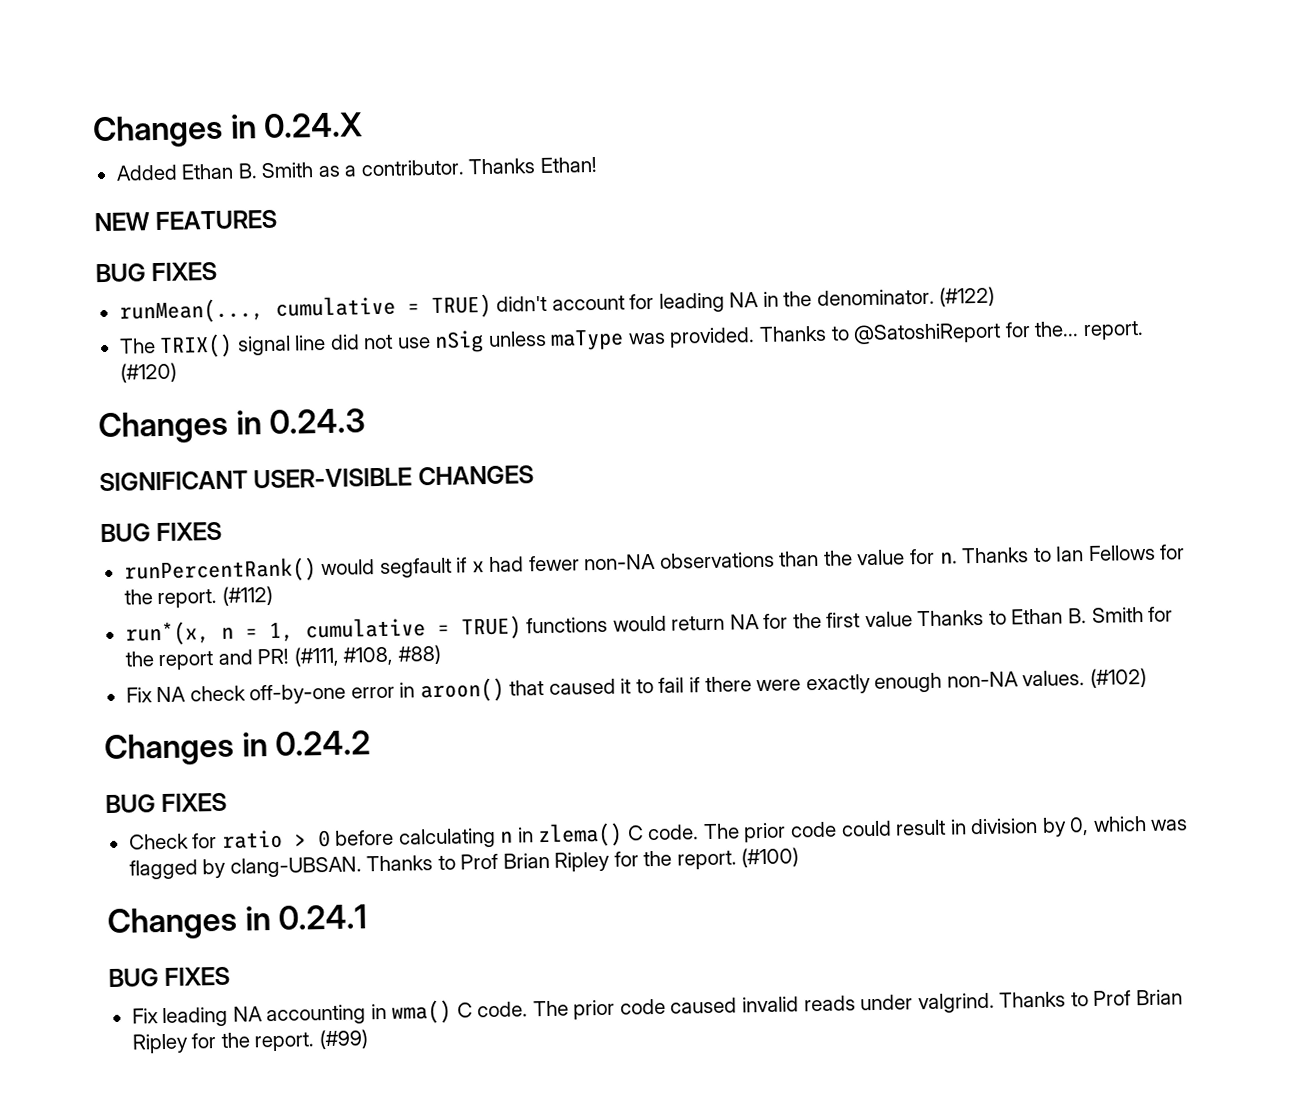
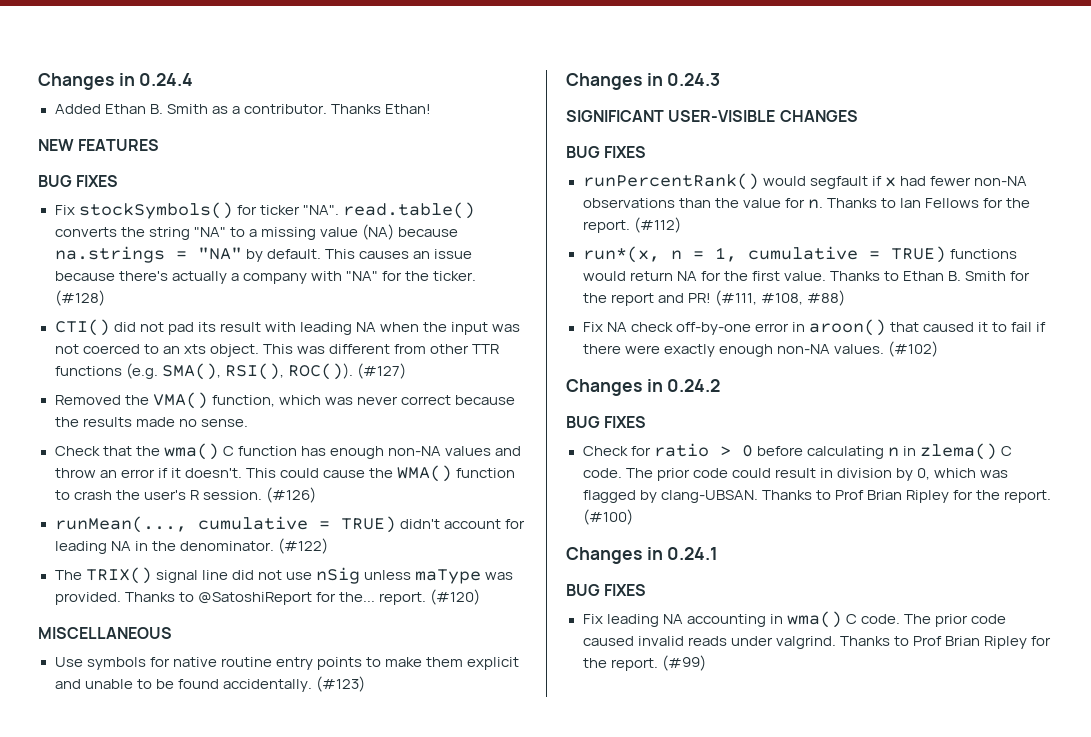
- Changes in 0.24.X
+ Changes in 0.24.4
+ Fix stockSymbols() for ticker "NA". read.table() converts the string "NA" to a missing value (NA) because na.strings = "NA" by default. This causes an issue because there's actually a company with "NA" for the ticker. (#128)
+ CTI() did not pad its result with leading NA when the input was not coerced to an xts object. This was different from other TTR functions (e.g. SMA(), RSI(), ROC()). (#127)
+ Removed the VMA() function, which was never correct because the results made no sense.
+ Check that the wma() C function has enough non-NA values and throw an error if it doesn't. This could cause the WMA() function to crash the user's R session. (#126)
+ MISCELLANEOUS
+ Use symbols for native routine entry points to make them explicit and unable to be found accidentally. (#123)
- run*(x, n = 1, cumulative = TRUE) functions would return NA for the first value Thanks to Ethan B. Smith for the report and PR!
+ run*(x, n = 1, cumulative = TRUE) functions would return NA for the first value. Thanks to Ethan B. Smith for the report and PR!

